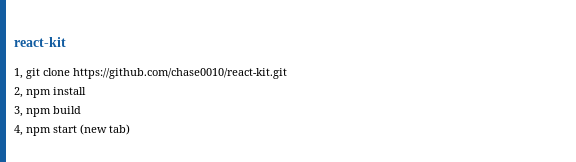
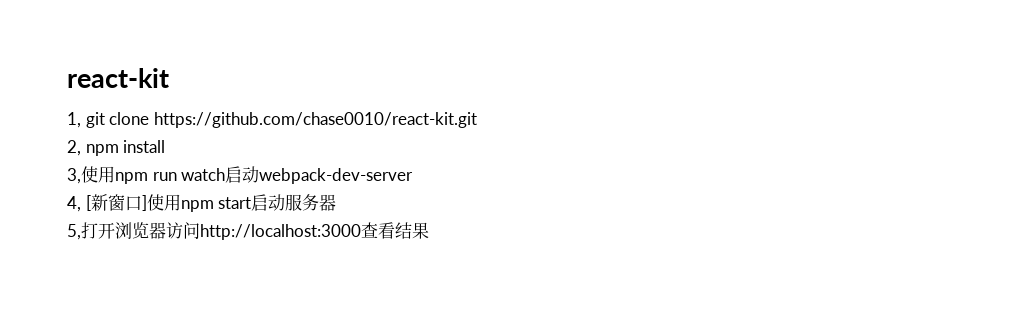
- 3, npm build
- 4, npm start (new tab)
+ 3,使用npm run watch启动webpack-dev-server
+ 4, [新窗口]使用npm start启动服务器
+ 5,打开浏览器访问http://localhost:3000查看结果

